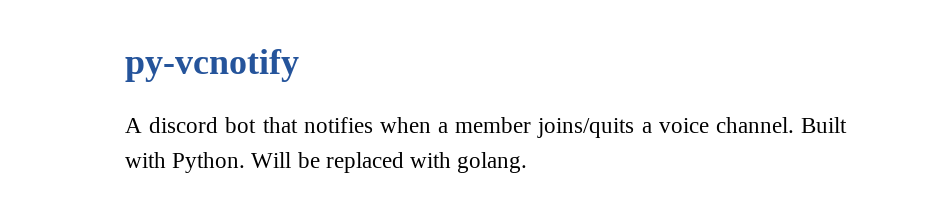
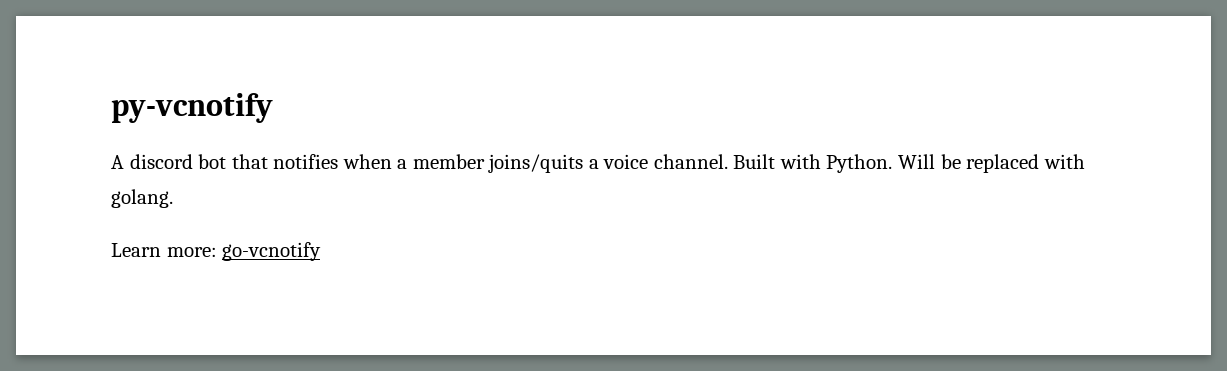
+ Learn more: go-vcnotify

